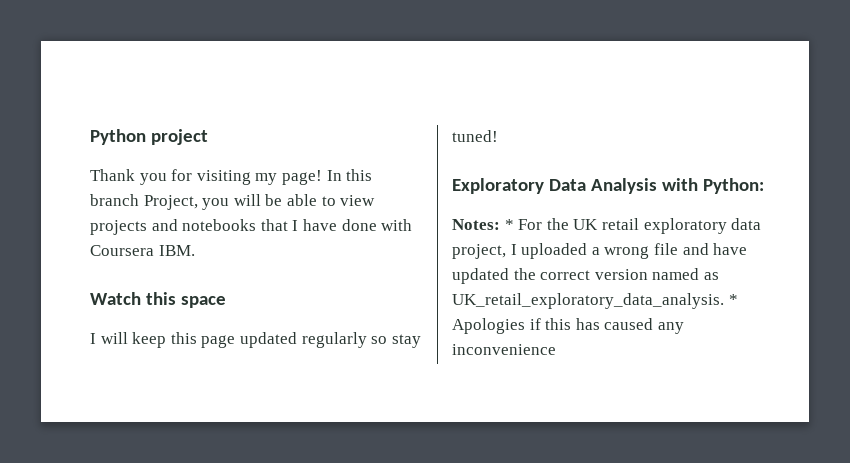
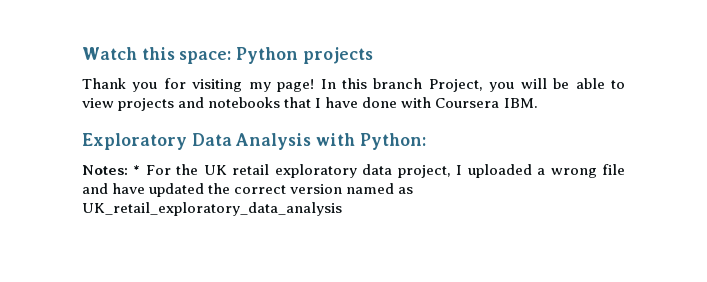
- Python project
+ Watch this space: Python projects
- Watch this space
- I will keep this page updated regularly so stay tuned!
- Notes: * For the UK retail exploratory data project, I uploaded a wrong file and have updated the correct version named as UK_retail_exploratory_data_analysis. * Apologies if this has caused any inconvenience
+ Notes: * For the UK retail exploratory data project, I uploaded a wrong file and have updated the correct version named as UK_retail_exploratory_data_analysis

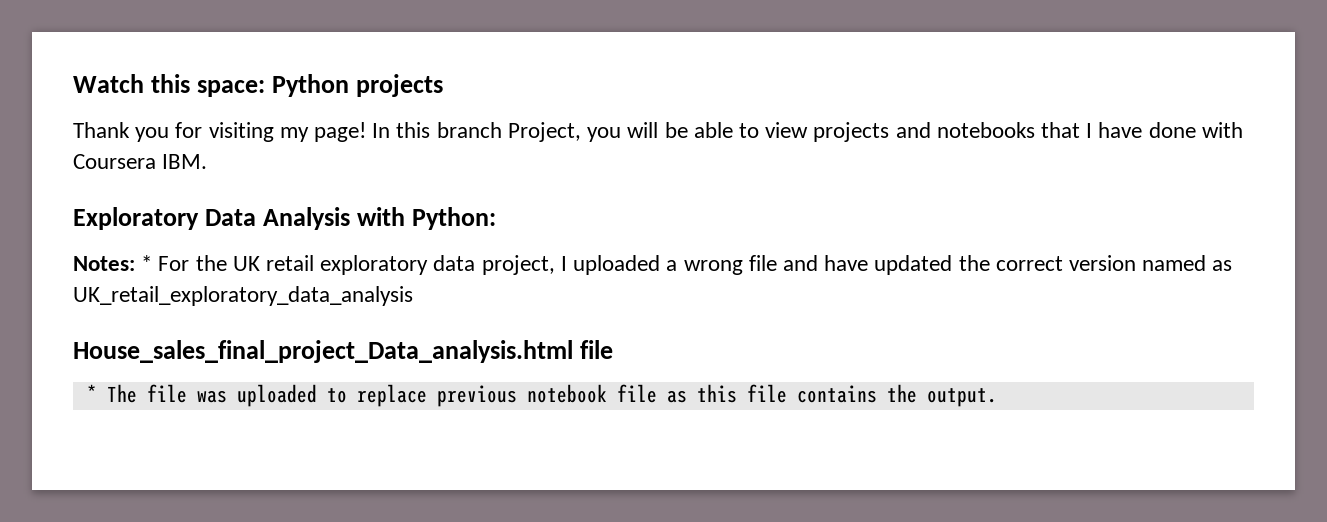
+ House_sales_final_project_Data_analysis.html file
+ * The file was uploaded to replace previous notebook file as this file contains the output.

